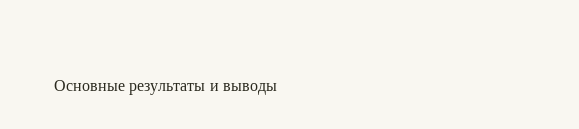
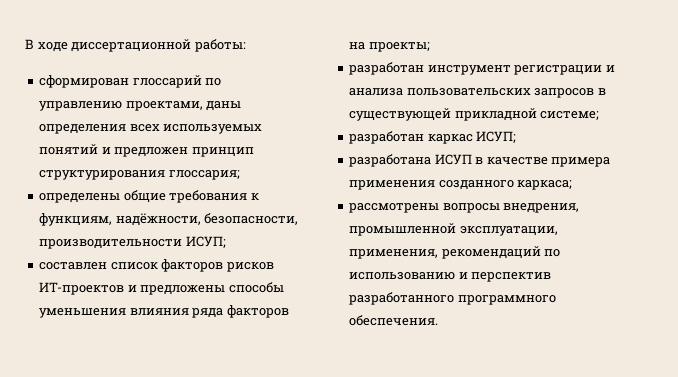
- Основные результаты и выводы
+ В ходе диссертационной работы:
+ сформирован глоссарий по управлению проектами, даны определения всех используемых понятий и предложен принцип структурирования глоссария;
+ определены общие требования к функциям, надёжности, безопасности, производительности ИСУП;
+ составлен список факторов рисков ИТ-проектов и предложены способы уменьшения влияния ряда факторов на проекты;
+ разработан инструмент регистрации и анализа пользовательских запросов в существующей прикладной системе;
+ разработан каркас ИСУП;
+ разработана ИСУП в качестве примера применения созданного каркаса;
+ рассмотрены вопросы внедрения, промышленной эксплуатации, применения, рекомендаций по использованию и перспектив разработанного программного обеспечения.

